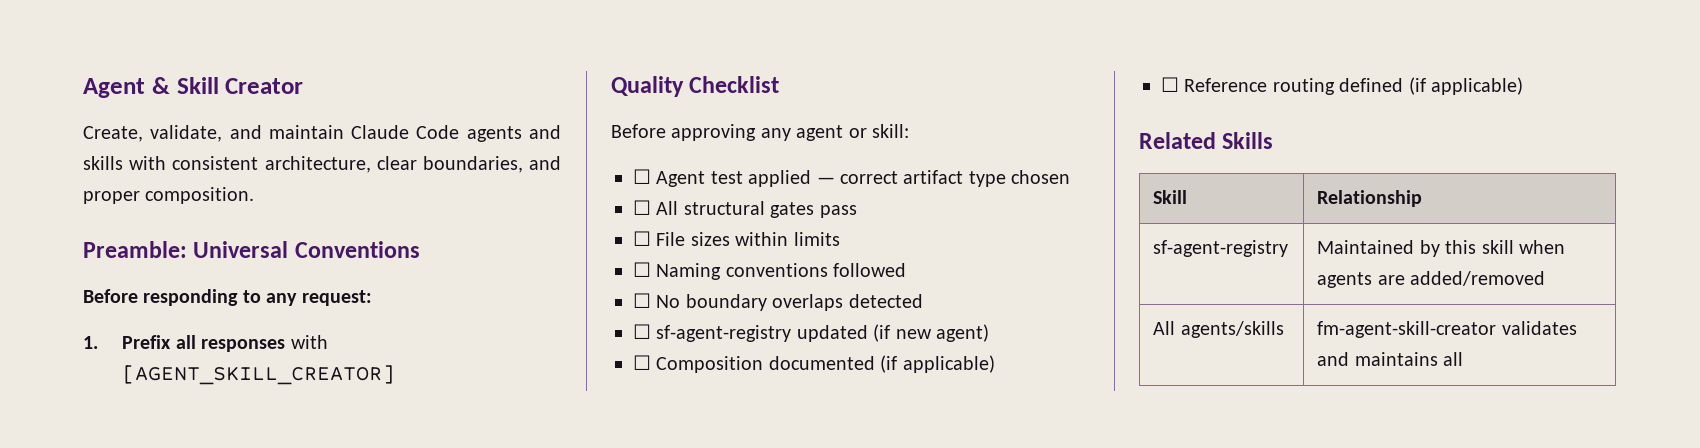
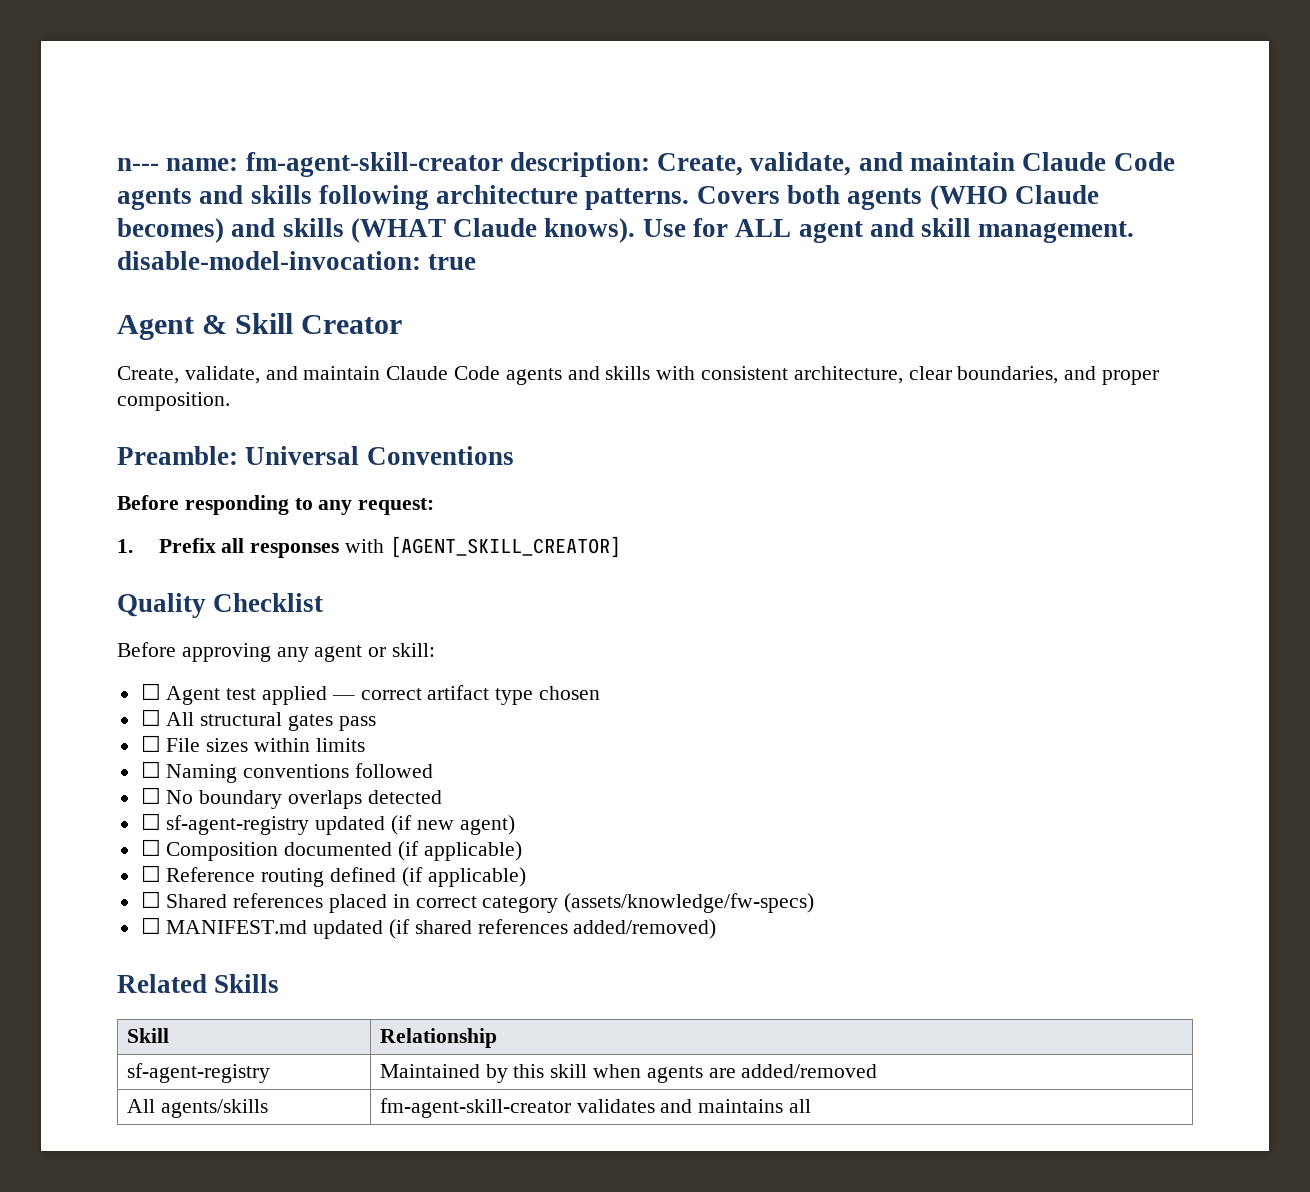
+ n--- name: fm-agent-skill-creator description: Create, validate, and maintain Claude Code agents and skills following architecture patterns. Covers both agents (WHO Claude becomes) and skills (WHAT Claude knows). Use for ALL agent and skill management. disable-model-invocation: true
+ ☐ Shared references placed in correct category (assets/knowledge/fw-specs)
+ ☐ MANIFEST.md updated (if shared references added/removed)

